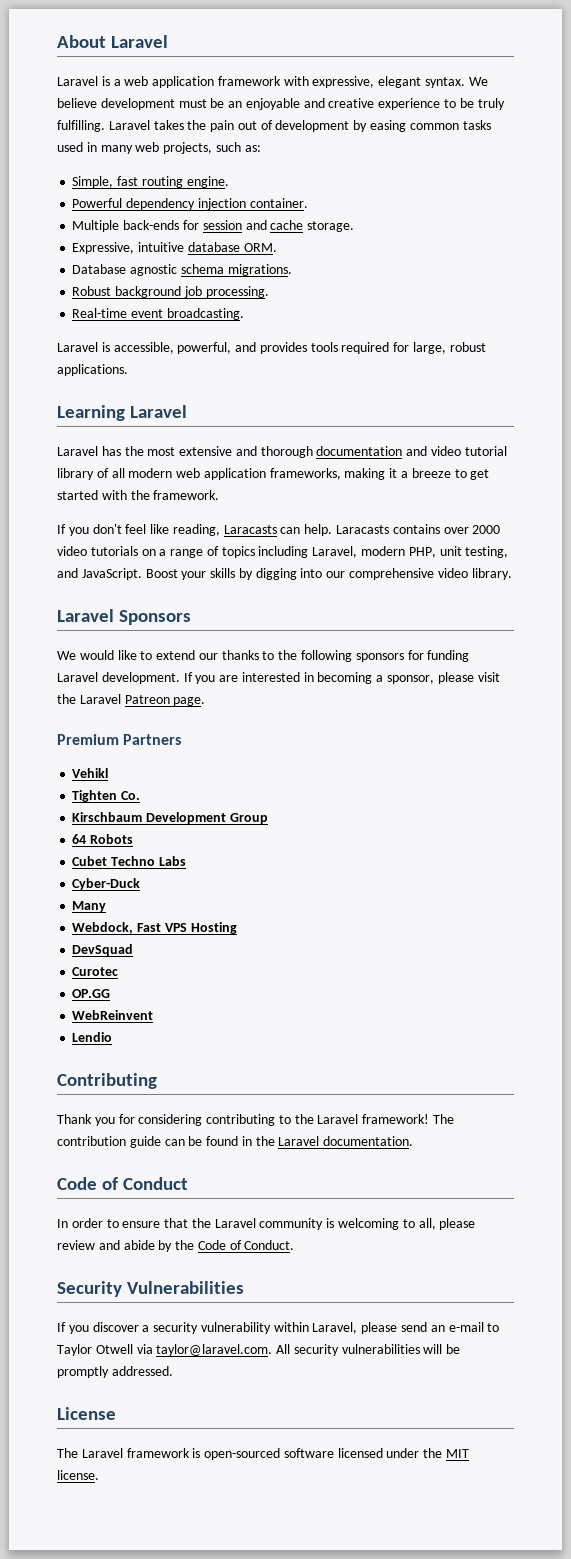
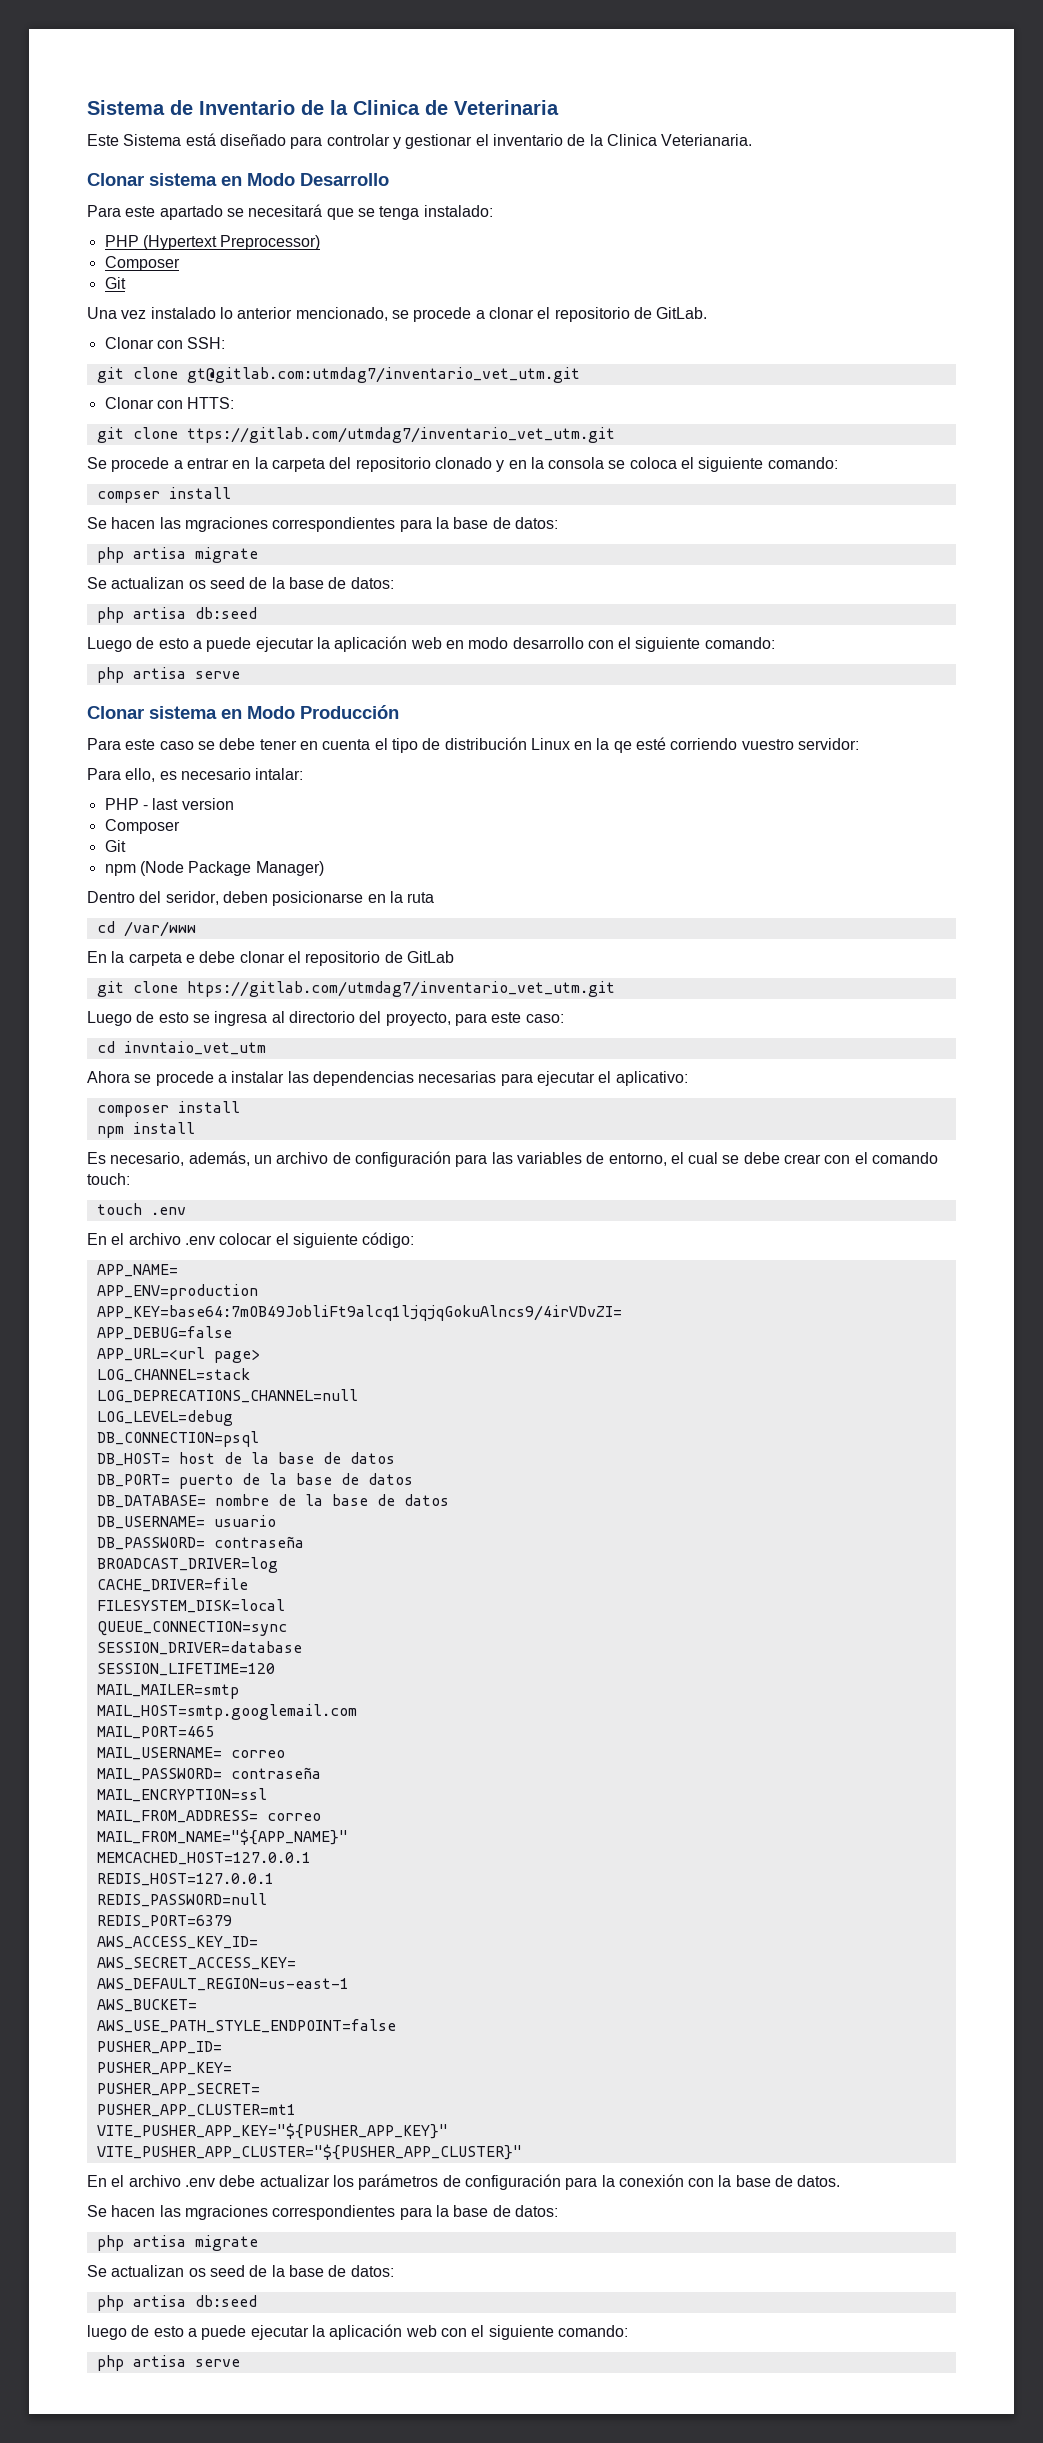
- About Laravel
- Laravel is a web application framework with expressive, elegant syntax. We believe development must be an enjoyable and creative experience to be truly fulfilling. Laravel takes the pain out of development by easing common tasks used in many web projects, such as:
- Simple, fast routing engine.
- Powerful dependency injection container.
- Multiple back-ends for session and cache storage.
- Expressive, intuitive database ORM.
- Database agnostic schema migrations.
- Robust background job processing.
- Real-time event broadcasting.
- Laravel is accessible, powerful, and provides tools required for large, robust applications.
- Learning Laravel
- Laravel has the most extensive and thorough documentation and video tutorial library of all modern web application frameworks, making it a breeze to get started with the framework.
- If you don't feel like reading, Laracasts can help. Laracasts contains over 2000 video tutorials on a range of topics including Laravel, modern PHP, unit testing, and JavaScript. Boost your skills by digging into our comprehensive video library.
- Laravel Sponsors
- We would like to extend our thanks to the following sponsors for funding Laravel development. If you are interested in becoming a sponsor, please visit the Laravel Patreon page.
- Premium Partners
- Vehikl
- Tighten Co.
- Kirschbaum Development Group
- 64 Robots
- Cubet Techno Labs
- Cyber-Duck
- Many
- Webdock, Fast VPS Hosting
- DevSquad
- Curotec
- OP.GG
- WebReinvent
- Lendio
- Contributing
- Thank you for considering contributing to the Laravel framework! The contribution guide can be found in the Laravel documentation.
- Code of Conduct
- In order to ensure that the Laravel community is welcoming to all, please review and abide by the Code of Conduct.
- Security Vulnerabilities
- If you discover a security vulnerability within Laravel, please send an e-mail to Taylor Otwell via taylor@laravel.com. All security vulnerabilities will be promptly addressed.
- License
- The Laravel framework is open-sourced software licensed under the MIT license.
+ Sistema de Inventario de la Clinica de Veterinaria
+ Este Sistema está diseñado para controlar y gestionar el inventario de la Clinica Veterianaria.
+ Clonar sistema en Modo Desarrollo
+ Para este apartado se necesitará que se tenga instalado:
+ PHP (Hypertext Preprocessor)
+ Composer
+ Git
+ Una vez instalado lo anterior mencionado, se procede a clonar el repositorio de GitLab.
+ Clonar con SSH:
+ git clone gt@gitlab.com:utmdag7/inventario_vet_utm.git
+ Clonar con HTTS:
+ git clone ttps://gitlab.com/utmdag7/inventario_vet_utm.git
+ Se procede a entrar en la carpeta del repositorio clonado y en la consola se coloca el siguiente comando:
+ compser install
+ Se hacen las mgraciones correspondientes para la base de datos:
+ php artisa migrate
+ Se actualizan os seed de la base de datos:
+ php artisa db:seed
+ Luego de esto a puede ejecutar la aplicación web en modo desarrollo con el siguiente comando:
+ php artisa serve
+ Clonar sistema en Modo Producción
+ Para este caso se debe tener en cuenta el tipo de distribución Linux en la qe esté corriendo vuestro servidor:
+ Para ello, es necesario intalar:
+ PHP - last version
+ Composer
+ Git
+ npm (Node Package Manager)
+ Dentro del seridor, deben posicionarse en la ruta
+ cd /var/www
+ En la carpeta e debe clonar el repositorio de GitLab
+ git clone htps://gitlab.com/utmdag7/inventario_vet_utm.git
+ Luego de esto se ingresa al directorio del proyecto, para este caso:
+ cd invntaio_vet_utm
+ Ahora se procede a instalar las dependencias necesarias para ejecutar el aplicativo:
+ composer install
+ npm install
+ Es necesario, además, un archivo de configuración para las variables de entorno, el cual se debe crear con el comando touch:
+ touch .env
+ En el archivo .env colocar el siguiente código:
+ APP_NAME=
+ APP_ENV=production
+ APP_KEY=base64:7mOB49JobliFt9alcq1ljqjqGokuAlncs9/4irVDvZI=
+ APP_DEBUG=false
+ APP_URL=<url page>
+ LOG_CHANNEL=stack
+ LOG_DEPRECATIONS_CHANNEL=null
+ LOG_LEVEL=debug
+ DB_CONNECTION=psql
+ DB_HOST= host de la base de datos
+ DB_PORT= puerto de la base de datos
+ DB_DATABASE= nombre de la base de datos
+ DB_USERNAME= usuario
+ DB_PASSWORD= contraseña
+ BROADCAST_DRIVER=log
+ CACHE_DRIVER=file
+ FILESYSTEM_DISK=local
+ QUEUE_CONNECTION=sync
+ SESSION_DRIVER=database
+ SESSION_LIFETIME=120
+ MAIL_MAILER=smtp
+ MAIL_HOST=smtp.googlemail.com
+ MAIL_PORT=465
+ MAIL_USERNAME= correo
+ MAIL_PASSWORD= contraseña
+ MAIL_ENCRYPTION=ssl
+ MAIL_FROM_ADDRESS= correo
+ MAIL_FROM_NAME="${APP_NAME}"
+ MEMCACHED_HOST=127.0.0.1
+ REDIS_HOST=127.0.0.1
+ REDIS_PASSWORD=null
+ REDIS_PORT=6379
+ AWS_ACCESS_KEY_ID=
+ AWS_SECRET_ACCESS_KEY=
+ AWS_DEFAULT_REGION=us-east-1
+ AWS_BUCKET=
+ AWS_USE_PATH_STYLE_ENDPOINT=false
+ PUSHER_APP_ID=
+ PUSHER_APP_KEY=
+ PUSHER_APP_SECRET=
+ PUSHER_APP_CLUSTER=mt1
+ VITE_PUSHER_APP_KEY="${PUSHER_APP_KEY}"
+ VITE_PUSHER_APP_CLUSTER="${PUSHER_APP_CLUSTER}"
+ En el archivo .env debe actualizar los parámetros de configuración para la conexión con la base de datos.
+ Se hacen las mgraciones correspondientes para la base de datos:
+ php artisa migrate
+ Se actualizan os seed de la base de datos:
+ php artisa db:seed
+ luego de esto a puede ejecutar la aplicación web con el siguiente comando:
+ php artisa serve

